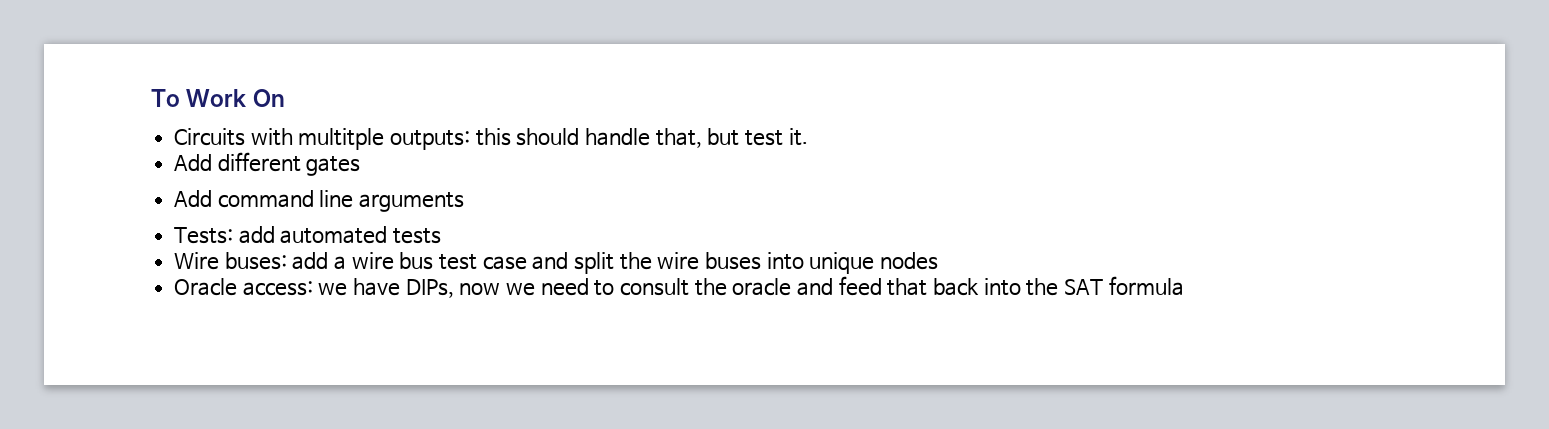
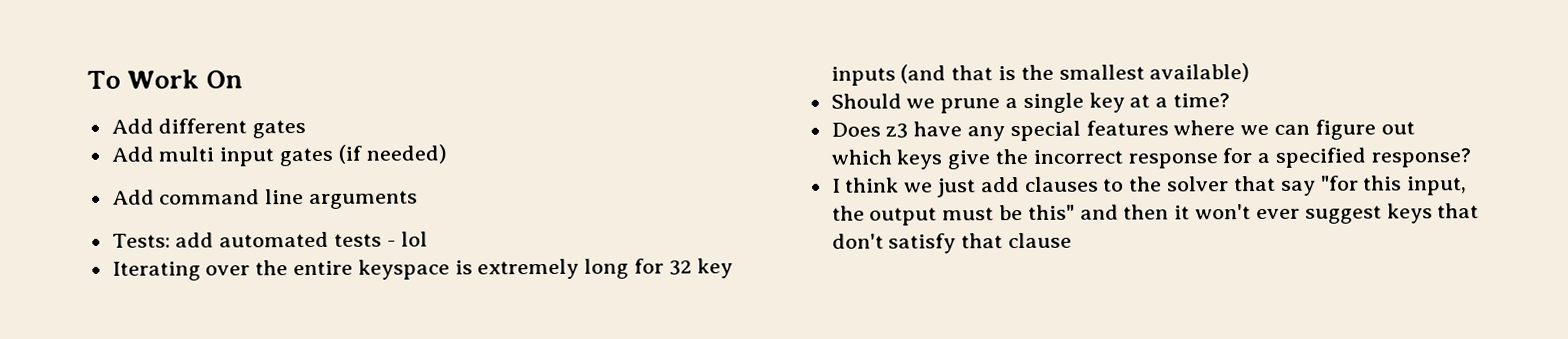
- Circuits with multitple outputs: this should handle that, but test it.
  Add different gates
+ Add multi input gates (if needed)
- Tests: add automated tests
- Wire buses: add a wire bus test case and split the wire buses into unique nodes
- Oracle access: we have DIPs, now we need to consult the oracle and feed that back into the SAT formula
+ Tests: add automated tests - lol
+ Iterating over the entire keyspace is extremely long for 32 key inputs (and that is the smallest available)
+ Should we prune a single key at a time?
+ Does z3 have any special features where we can figure out which keys give the incorrect response for a specified response?
+ I think we just add clauses to the solver that say "for this input, the output must be this" and then it won't ever suggest keys that don't satisfy that clause

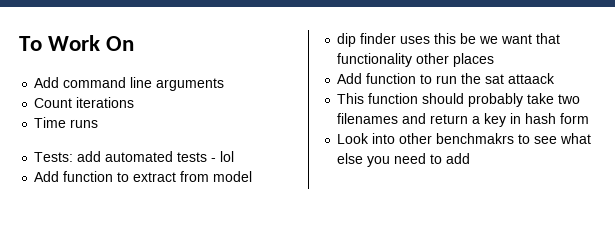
- Add different gates
- Add multi input gates (if needed)
+ Count iterations
+ Time runs
- Iterating over the entire keyspace is extremely long for 32 key inputs (and that is the smallest available)
- Should we prune a single key at a time?
- Does z3 have any special features where we can figure out which keys give the incorrect response for a specified response?
- I think we just add clauses to the solver that say "for this input, the output must be this" and then it won't ever suggest keys that don't satisfy that clause
+ Add function to extract from model
+ dip finder uses this be we want that functionality other places
+ Add function to run the sat attaack
+ This function should probably take two filenames and return a key in hash form
+ Look into other benchmakrs to see what else you need to add

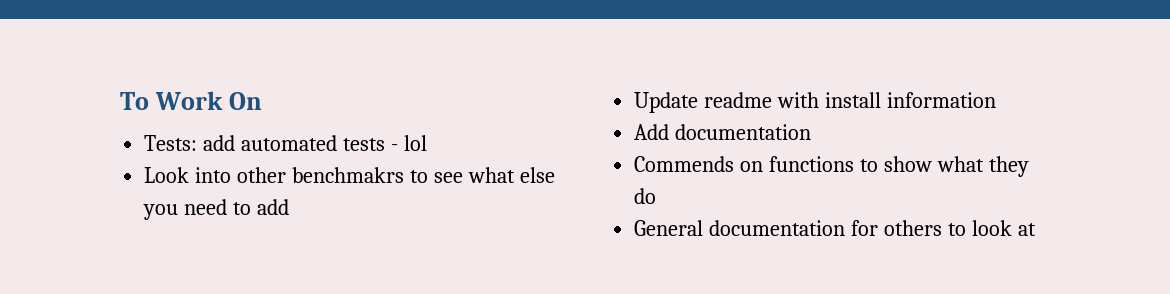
- Add command line arguments
- Count iterations
- Time runs
- Add function to extract from model
- dip finder uses this be we want that functionality other places
- Add function to run the sat attaack
- This function should probably take two filenames and return a key in hash form
+ Update readme with install information
+ Add documentation
+ Commends on functions to show what they do
+ General documentation for others to look at

